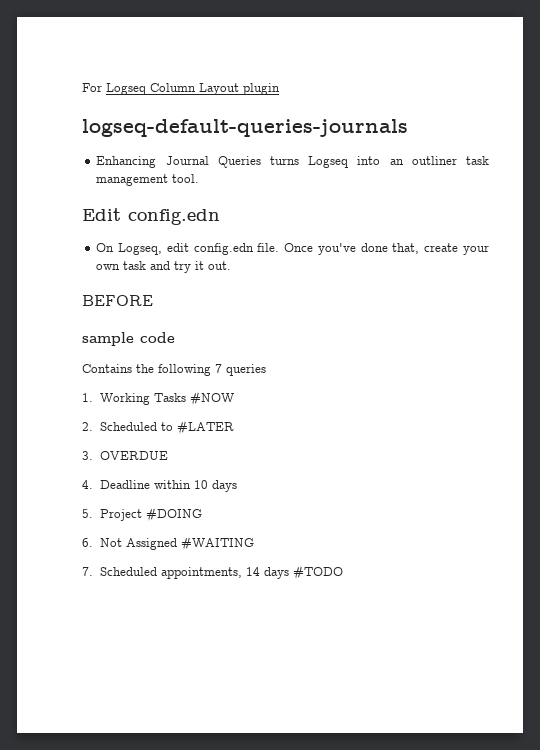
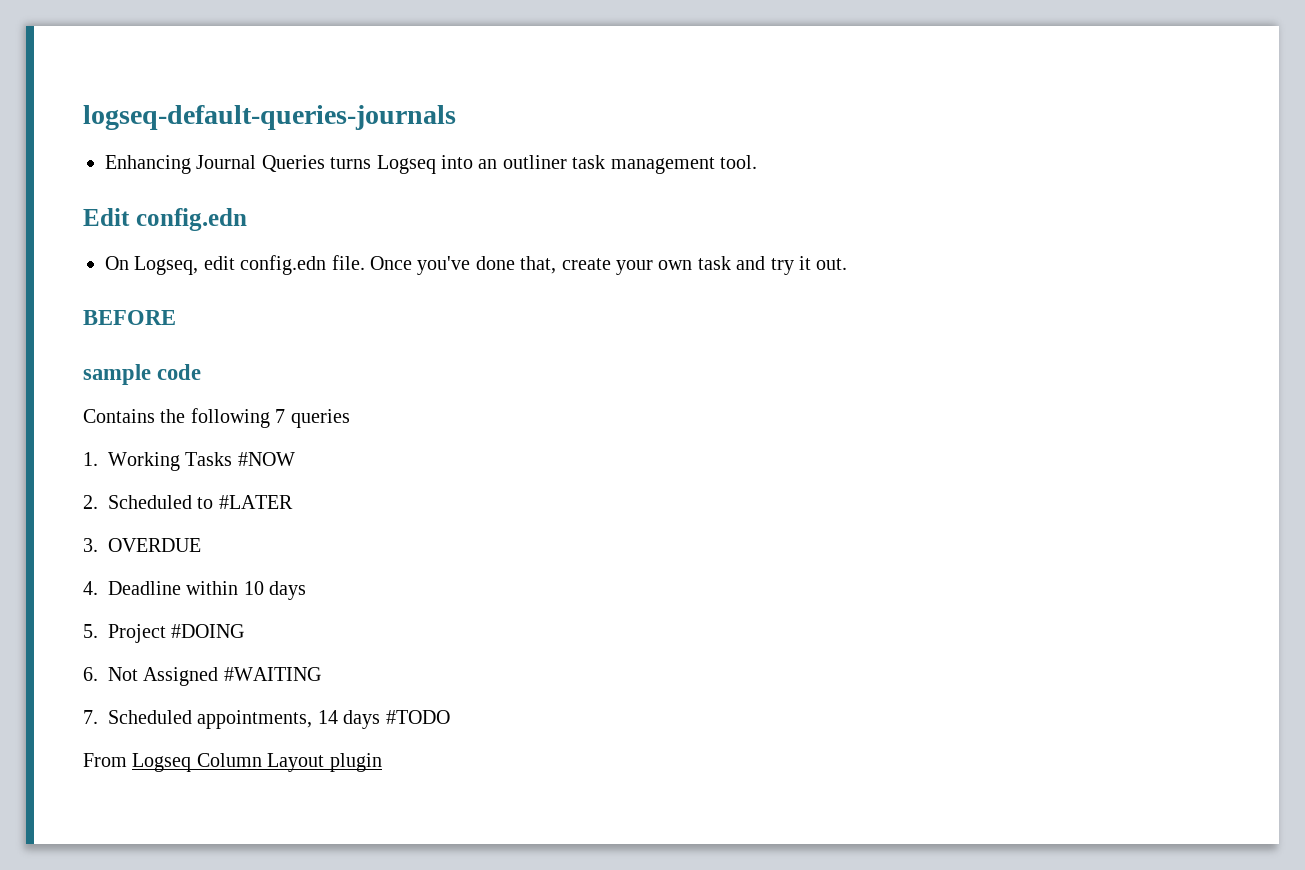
- For Logseq Column Layout plugin
+ From Logseq Column Layout plugin

